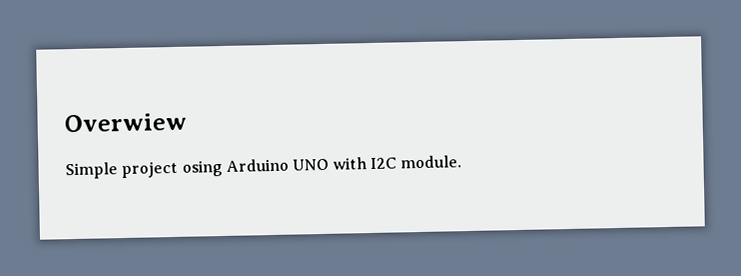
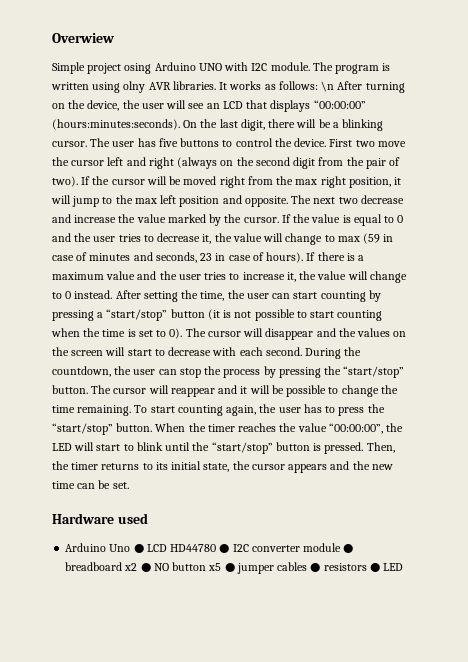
+ The program is written using olny AVR libraries. It works as follows: \n After turning on the device, the user will see an LCD that displays “00:00:00” (hours:minutes:seconds). On the last digit, there will be a blinking cursor. The user has five buttons to control the device. First two move the cursor left and right (always on the second digit from the pair of two). If the cursor will be moved right from the max right position, it will jump to the max left position and opposite. The next two decrease and increase the value marked by the cursor. If the value is equal to 0 and the user tries to decrease it, the value will change to max (59 in case of minutes and seconds, 23 in case of hours). If there is a maximum value and the user tries to increase it, the value will change to 0 instead. After setting the time, the user can start counting by pressing a “start/stop” button (it is not possible to start counting when the time is set to 0). The cursor will disappear and the values on the screen will start to decrease with each second. During the countdown, the user can stop the process by pressing the “start/stop” button. The cursor will reappear and it will be possible to change the time remaining. To start counting again, the user has to press the “start/stop” button. When the timer reaches the value “00:00:00”, the LED will start to blink until the “start/stop” button is pressed. Then, the timer returns to its initial state, the cursor appears and the new time can be set.
+ Hardware used
+ Arduino Uno ● LCD HD44780 ● I2C converter module ● breadboard x2 ● NO button x5 ● jumper cables ● resistors ● LED

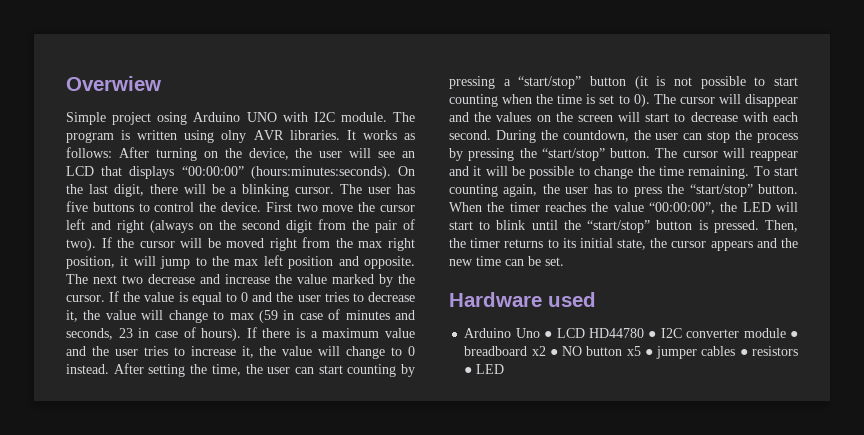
- It works as follows: \n After turning on the device, the user will see an LCD that displays “00:00:00” (hours:minutes:seconds).
+ It works as follows: After turning on the device, the user will see an LCD that displays “00:00:00” (hours:minutes:seconds).

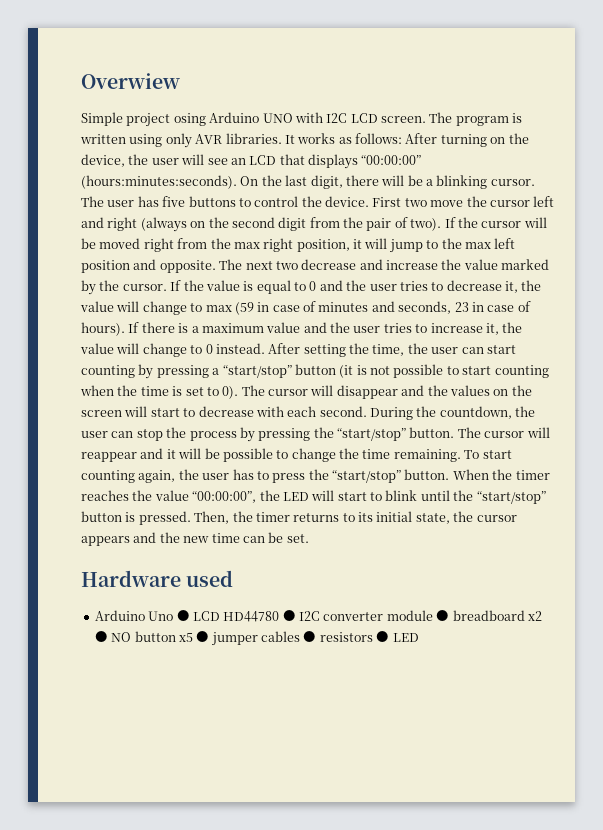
- Simple project osing Arduino UNO with I2C module.
+ Simple project osing Arduino UNO with I2C LCD screen.
- The program is written using olny AVR libraries.
+ The program is written using only AVR libraries.

